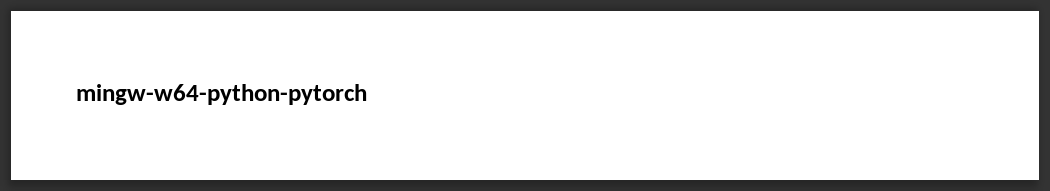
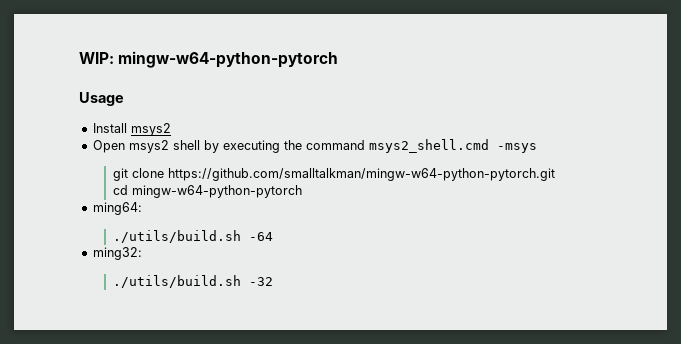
- mingw-w64-python-pytorch
+ WIP: mingw-w64-python-pytorch
+ Usage
+ Install msys2
+ Open msys2 shell by executing the command msys2_shell.cmd -msys
+ git clone https://github.com/smalltalkman/mingw-w64-python-pytorch.git
+ cd mingw-w64-python-pytorch
+ ming64:
+ ./utils/build.sh -64
+ ming32:
+ ./utils/build.sh -32

